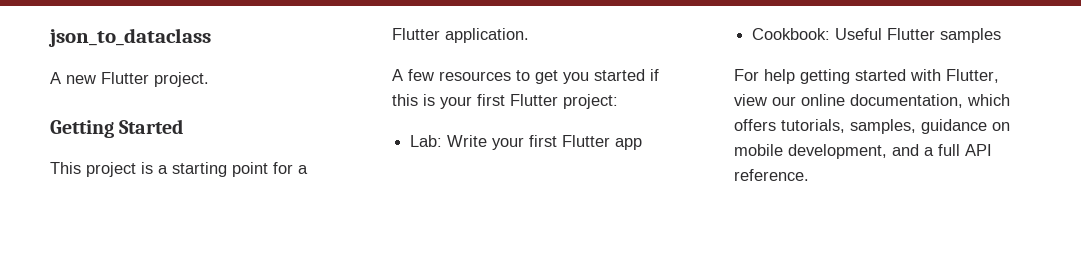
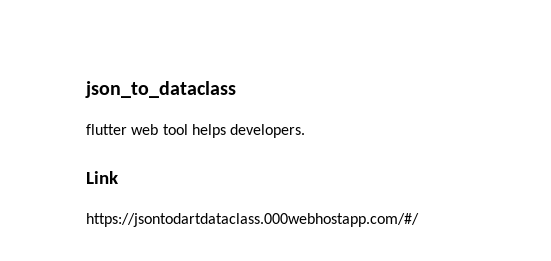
- A new Flutter project.
- Getting Started
- This project is a starting point for a Flutter application.
- A few resources to get you started if this is your first Flutter project:
- Lab: Write your first Flutter app
- Cookbook: Useful Flutter samples
- For help getting started with Flutter, view our online documentation, which offers tutorials, samples, guidance on mobile development, and a full API reference.
+ flutter web tool helps developers.
+ Link
+ https://jsontodartdataclass.000webhostapp.com/#/

